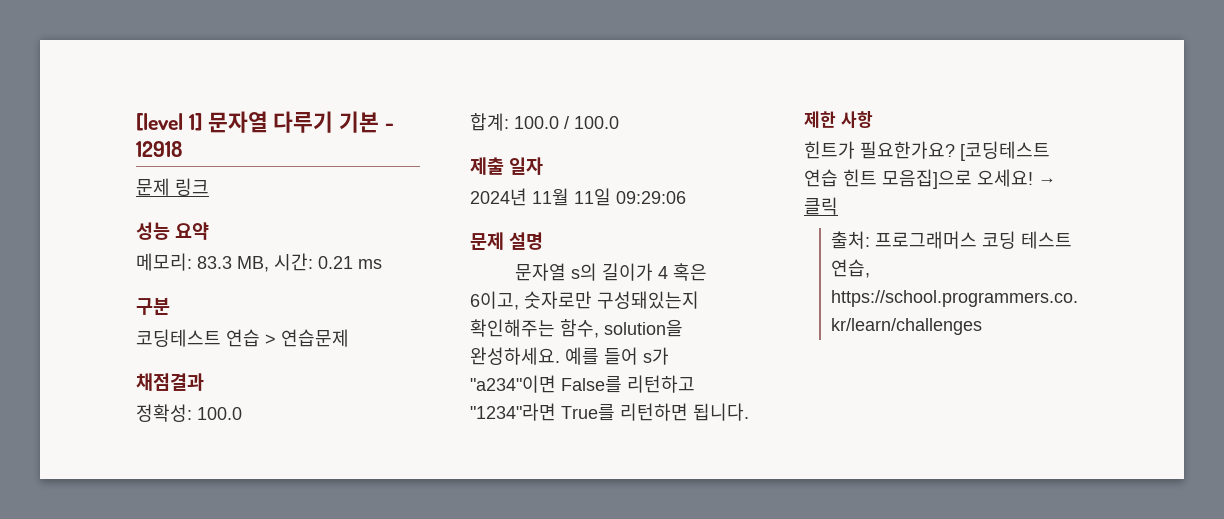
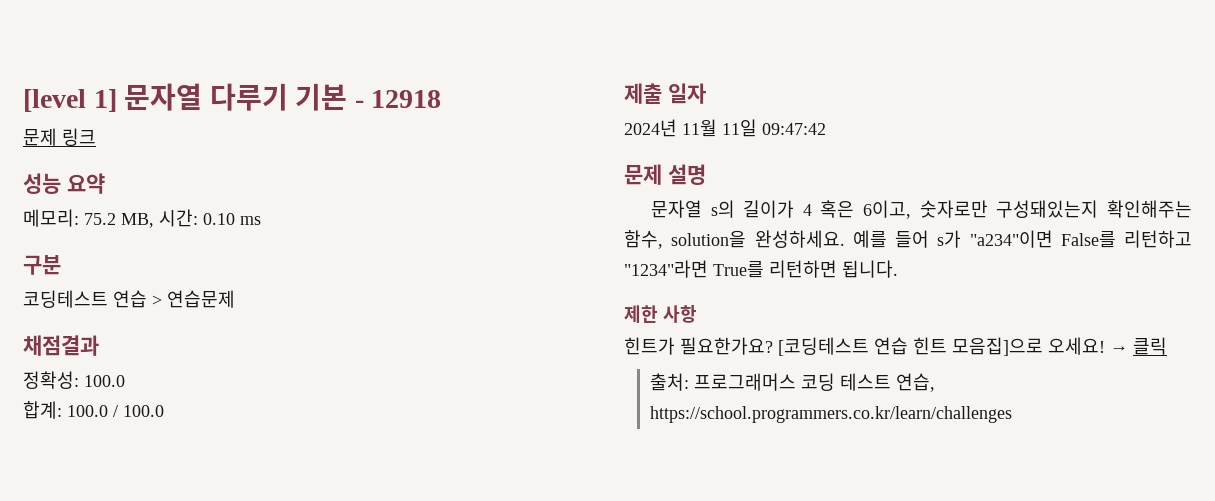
- 메모리: 83.3 MB, 시간: 0.21 ms
+ 메모리: 75.2 MB, 시간: 0.10 ms
- 2024년 11월 11일 09:29:06
+ 2024년 11월 11일 09:47:42

